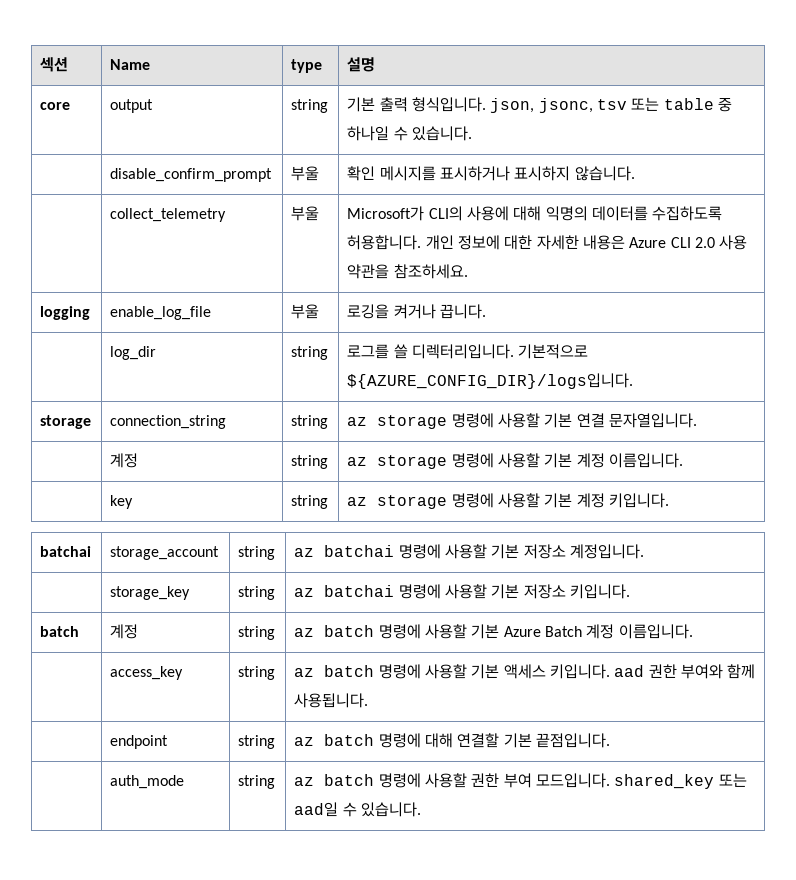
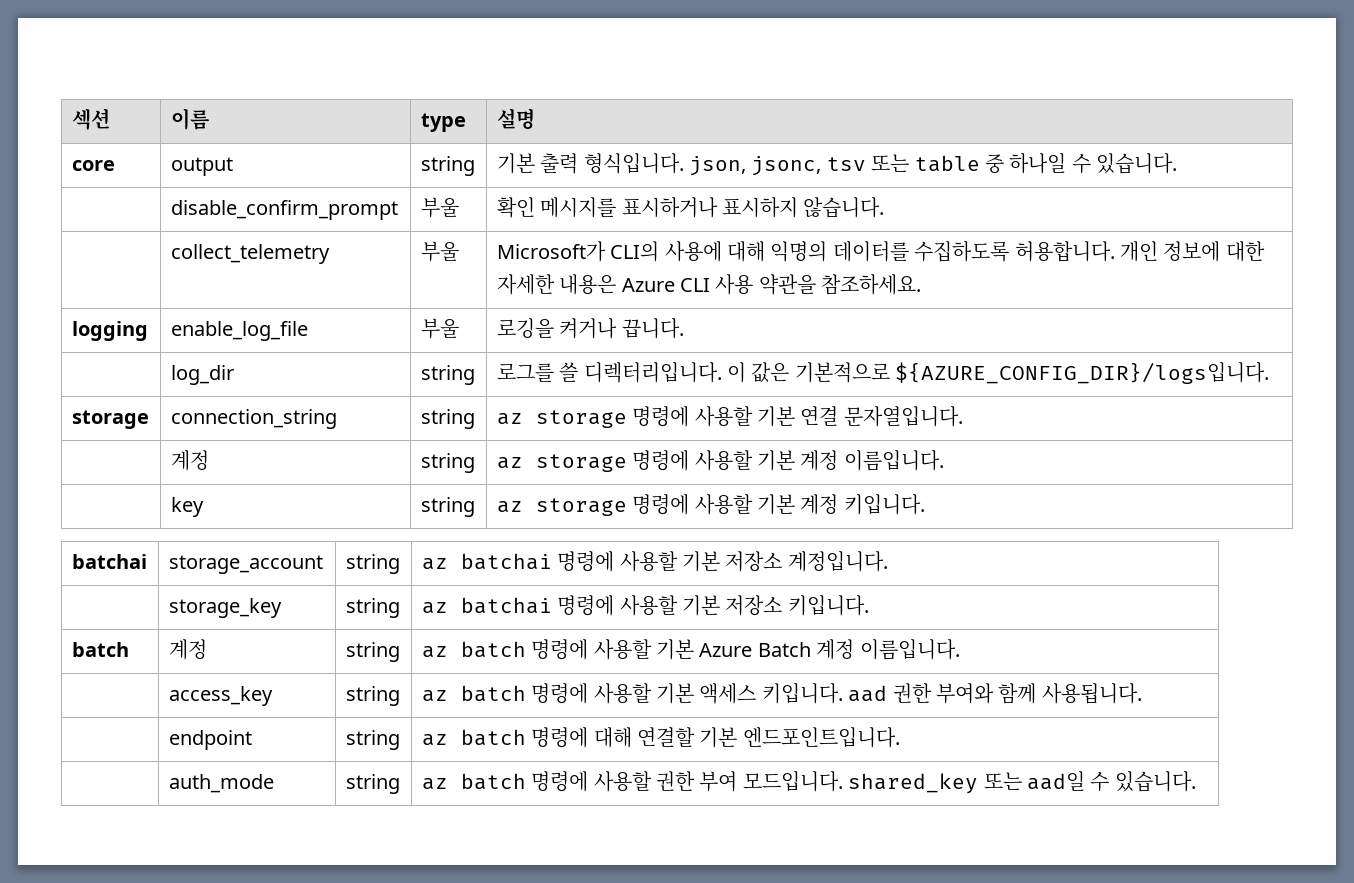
- 섹션 | Name | type | 설명
+ 섹션 | 이름 | type | 설명
- | collect_telemetry | 부울 | Microsoft가 CLI의 사용에 대해 익명의 데이터를 수집하도록 허용합니다. 개인 정보에 대한 자세한 내용은 Azure CLI 2.0 사용 약관을 참조하세요.
+ | collect_telemetry | 부울 | Microsoft가 CLI의 사용에 대해 익명의 데이터를 수집하도록 허용합니다. 개인 정보에 대한 자세한 내용은 Azure CLI 사용 약관을 참조하세요.
- | log_dir | string | 로그를 쓸 디렉터리입니다. 기본적으로 ${AZURE_CONFIG_DIR}/logs입니다.
+ | log_dir | string | 로그를 쓸 디렉터리입니다. 이 값은 기본적으로 ${AZURE_CONFIG_DIR}/logs입니다.
- | endpoint | string | az batch 명령에 대해 연결할 기본 끝점입니다.
+ | endpoint | string | az batch 명령에 대해 연결할 기본 엔드포인트입니다.

